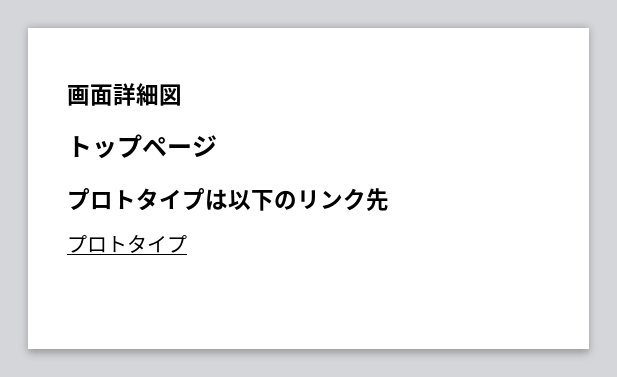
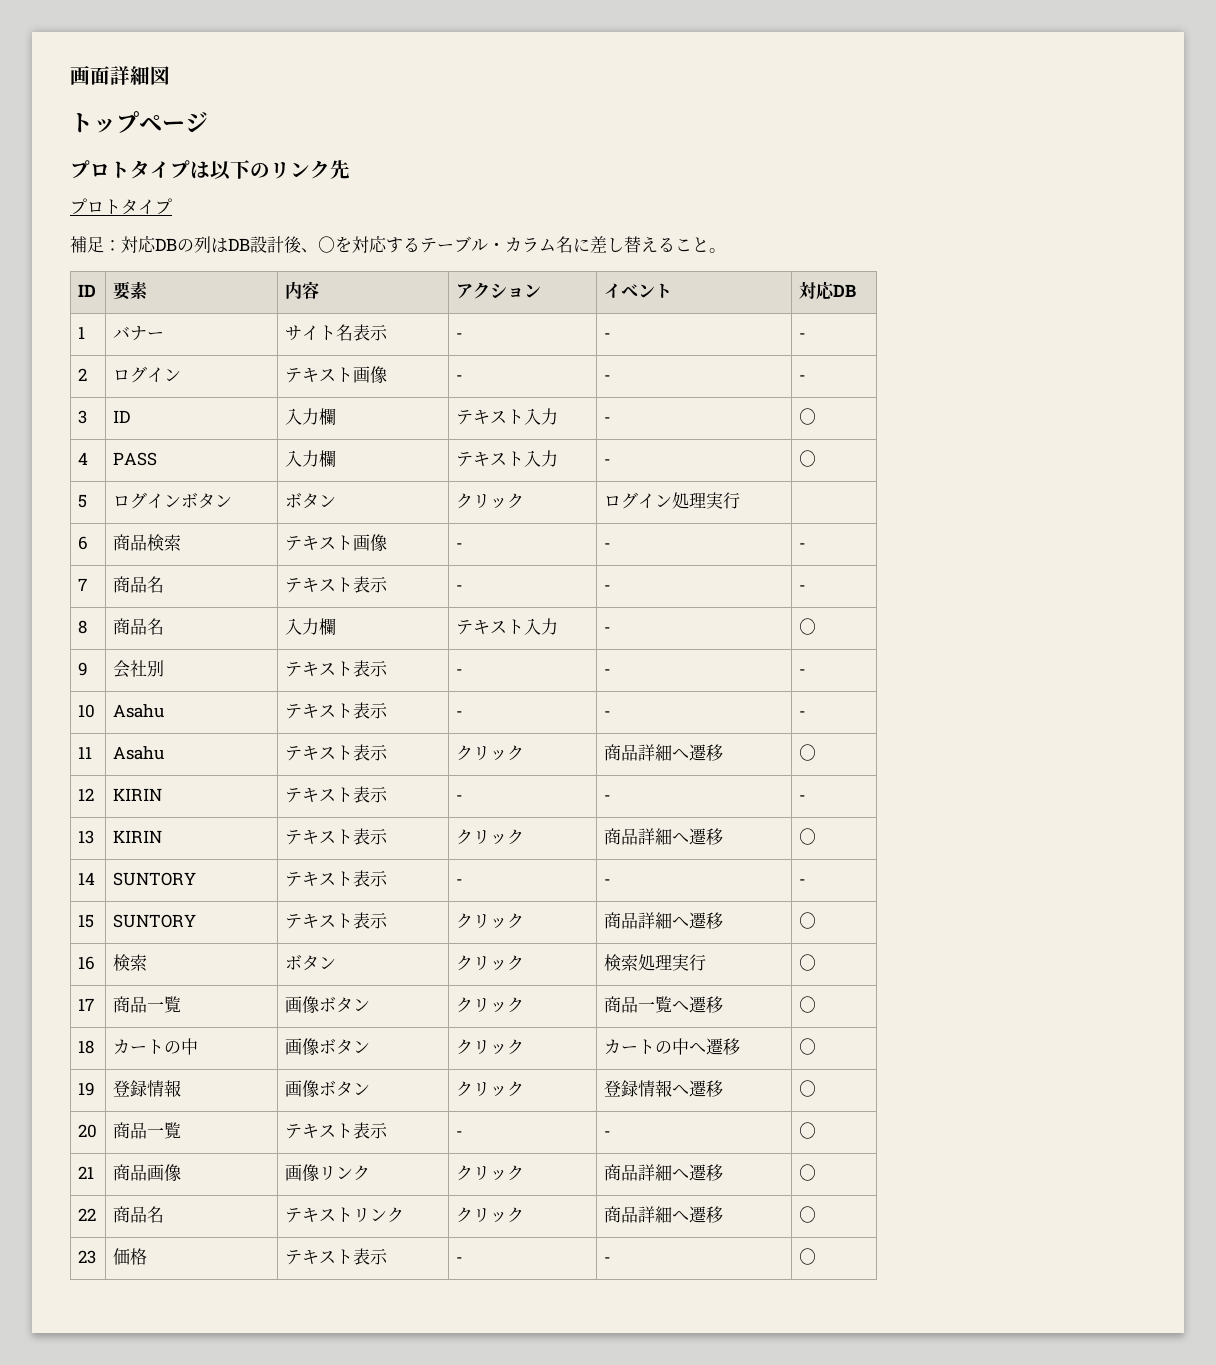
+ 補足：対応DBの列はDB設計後、○を対応するテーブル・カラム名に差し替えること。
+ ID | 要素 | 内容 | アクション | イベント | 対応DB
+ 1 | バナー | サイト名表示 | - | - | -
+ 2 | ログイン | テキスト画像 | - | - | -
+ 3 | ID | 入力欄 | テキスト入力 | - | ○
+ 4 | PASS | 入力欄 | テキスト入力 | - | ○
+ 5 | ログインボタン | ボタン | クリック | ログイン処理実行 |
+ 6 | 商品検索 | テキスト画像 | - | - | -
+ 7 | 商品名 | テキスト表示 | - | - | -
+ 8 | 商品名 | 入力欄 | テキスト入力 | - | ○
+ 9 | 会社別 | テキスト表示 | - | - | -
+ 10 | Asahu | テキスト表示 | - | - | -
+ 11 | Asahu | テキスト表示 | クリック | 商品詳細へ遷移 | ○
+ 12 | KIRIN | テキスト表示 | - | - | -
+ 13 | KIRIN | テキスト表示 | クリック | 商品詳細へ遷移 | ○
+ 14 | SUNTORY | テキスト表示 | - | - | -
+ 15 | SUNTORY | テキスト表示 | クリック | 商品詳細へ遷移 | ○
+ 16 | 検索 | ボタン | クリック | 検索処理実行 | ○
+ 17 | 商品一覧 | 画像ボタン | クリック | 商品一覧へ遷移 | ○
+ 18 | カートの中 | 画像ボタン | クリック | カートの中へ遷移 | ○
+ 19 | 登録情報 | 画像ボタン | クリック | 登録情報へ遷移 | ○
+ 20 | 商品一覧 | テキスト表示 | - | - | ○
+ 21 | 商品画像 | 画像リンク | クリック | 商品詳細へ遷移 | ○
+ 22 | 商品名 | テキストリンク | クリック | 商品詳細へ遷移 | ○
+ 23 | 価格 | テキスト表示 | - | - | ○

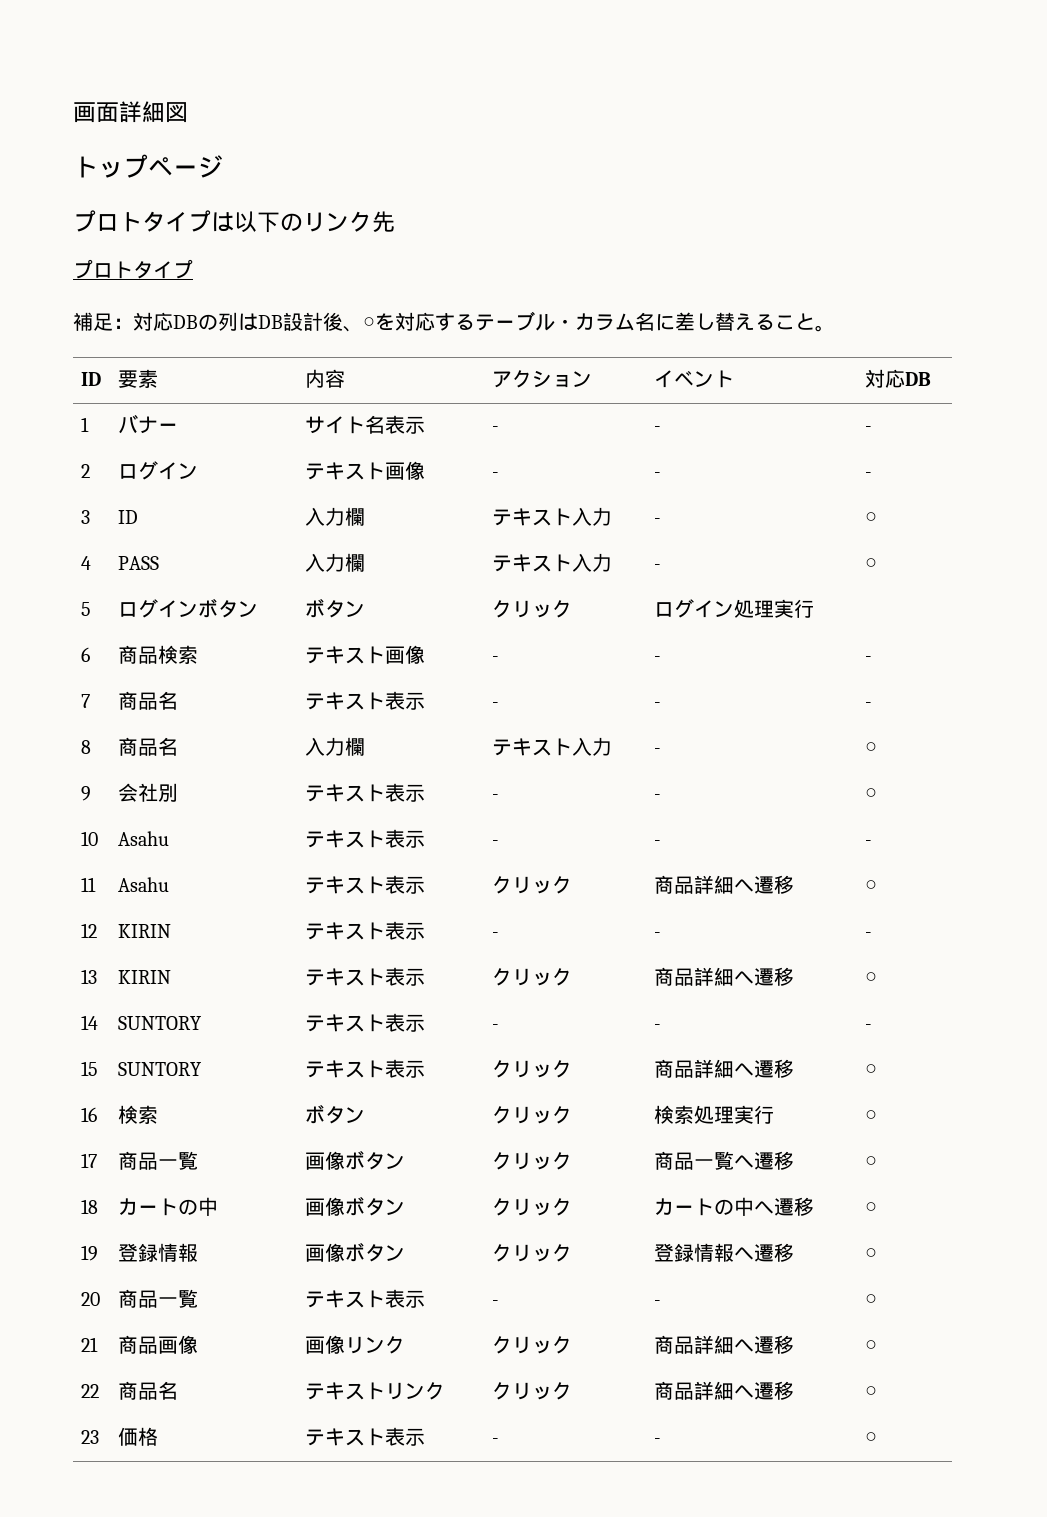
- 9 | 会社別 | テキスト表示 | - | - | -
+ 9 | 会社別 | テキスト表示 | - | - | ○

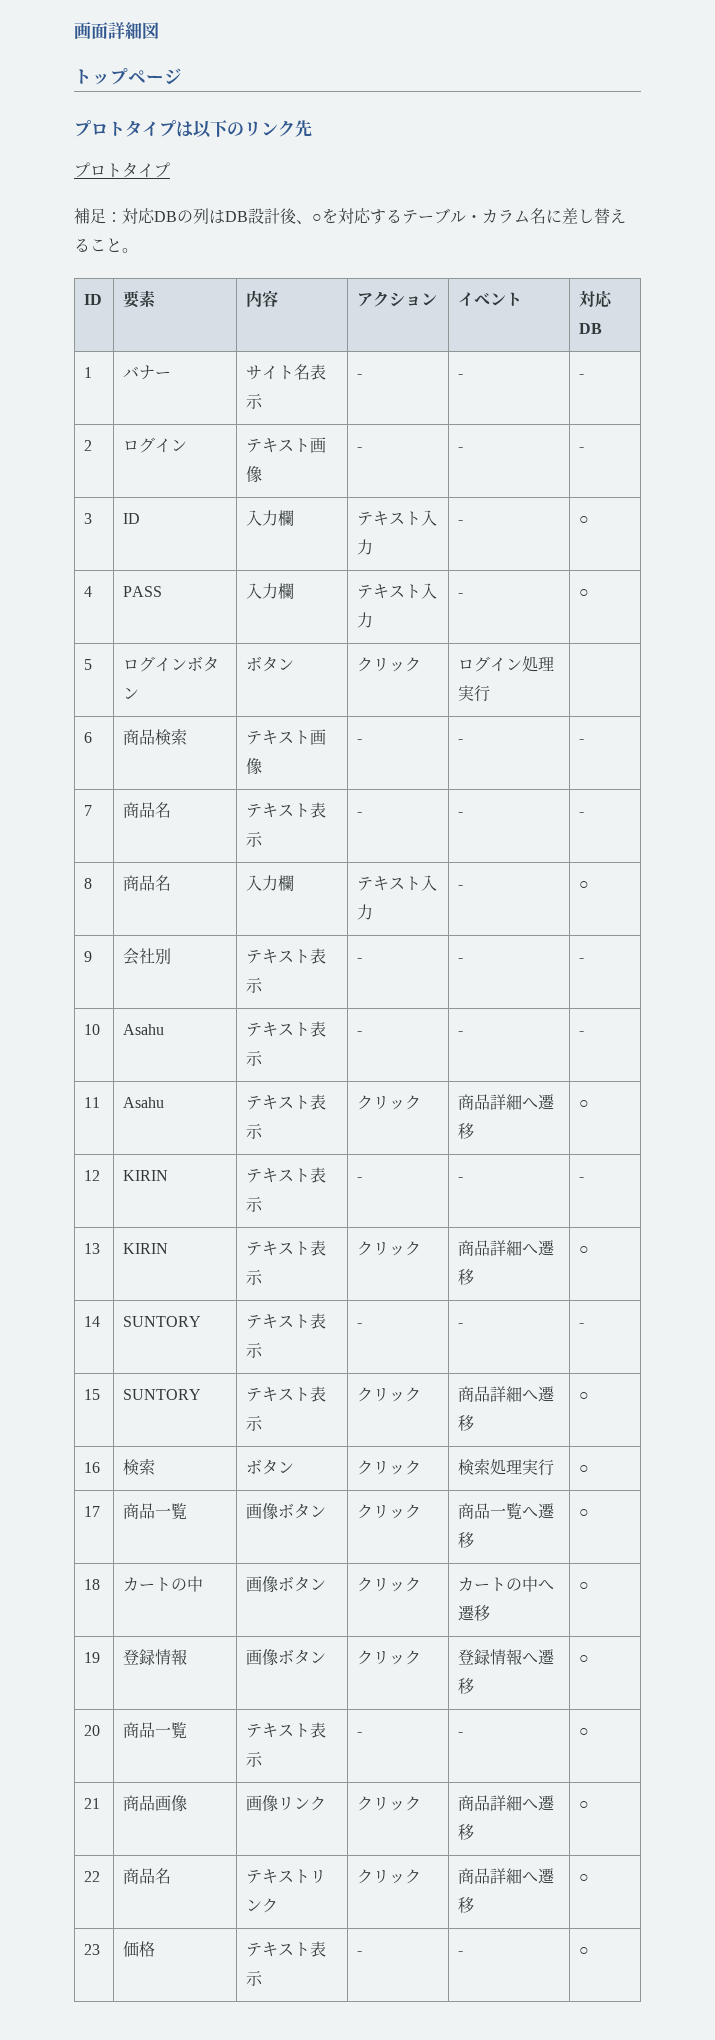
- 9 | 会社別 | テキスト表示 | - | - | ○
+ 9 | 会社別 | テキスト表示 | - | - | -

